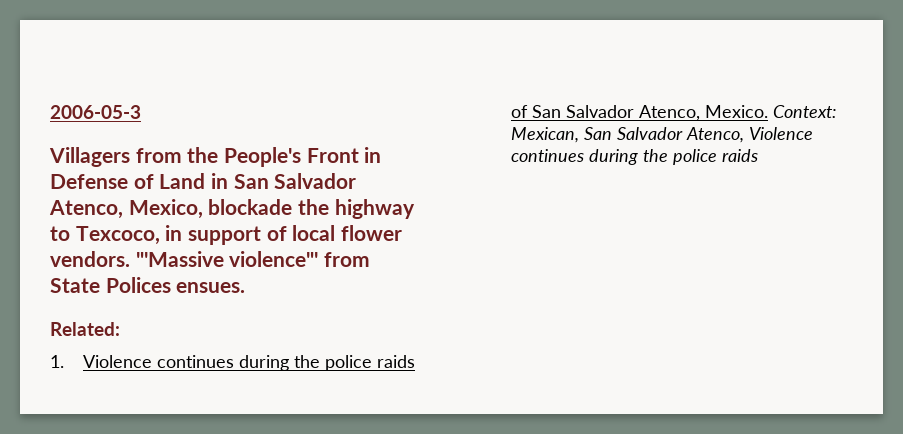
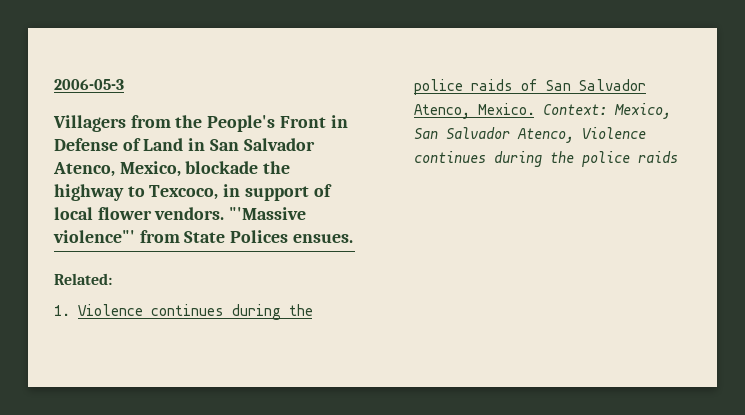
- Context: Mexican, San Salvador Atenco, Violence continues during the police raids
+ Context: Mexico, San Salvador Atenco, Violence continues during the police raids

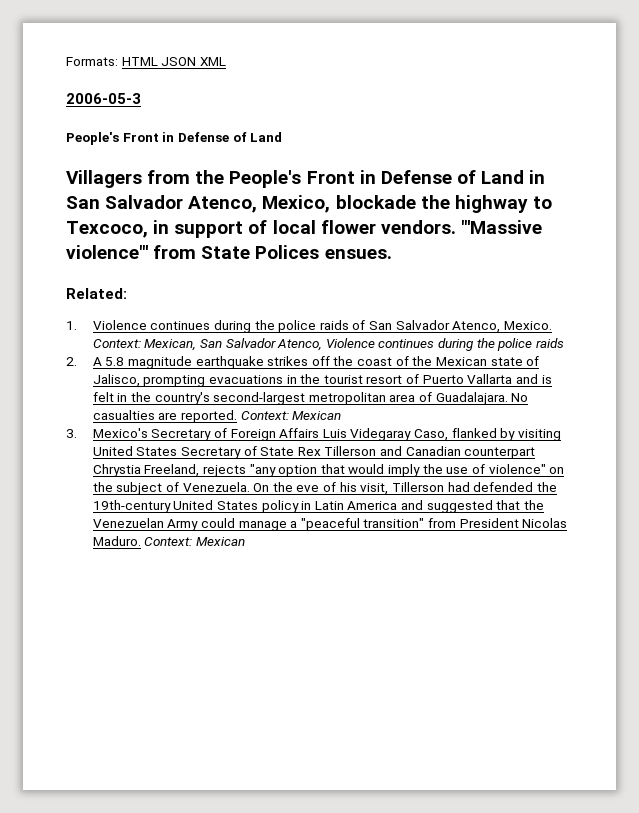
+ Formats: HTML JSON XML
  2006-05-3
+ People's Front in Defense of Land
- Context: Mexico, San Salvador Atenco, Violence continues during the police raids
+ Context: Mexican, San Salvador Atenco, Violence continues during the police raids
+ 2. A 5.8 magnitude earthquake strikes off the coast of the Mexican state of Jalisco, prompting evacuations in the tourist resort of Puerto Vallarta and is felt in the country's second-largest metropolitan area of Guadalajara. No casualties are reported. Context: Mexican
+ 3. Mexico's Secretary of Foreign Affairs Luis Videgaray Caso, flanked by visiting United States Secretary of State Rex Tillerson and Canadian counterpart Chrystia Freeland, rejects "any option that would imply the use of violence" on the subject of Venezuela. On the eve of his visit, Tillerson had defended the 19th-century United States policy in Latin America and suggested that the Venezuelan Army could manage a "peaceful transition" from President Nicolas Maduro. Context: Mexican

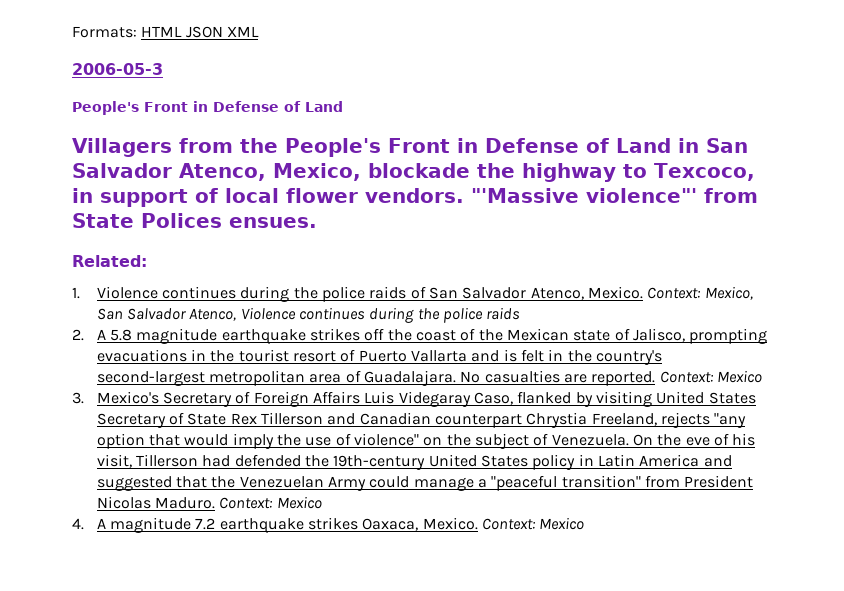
- Context: Mexican, San Salvador Atenco, Violence continues during the police raids
+ Context: Mexico, San Salvador Atenco, Violence continues during the police raids
- No casualties are reported. Context: Mexican
+ No casualties are reported. Context: Mexico
- On the eve of his visit, Tillerson had defended the 19th-century United States policy in Latin America and suggested that the Venezuelan Army could manage a "peaceful transition" from President Nicolas Maduro. Context: Mexican
+ On the eve of his visit, Tillerson had defended the 19th-century United States policy in Latin America and suggested that the Venezuelan Army could manage a "peaceful transition" from President Nicolas Maduro. Context: Mexico
+ 4. A magnitude 7.2 earthquake strikes Oaxaca, Mexico. Context: Mexico

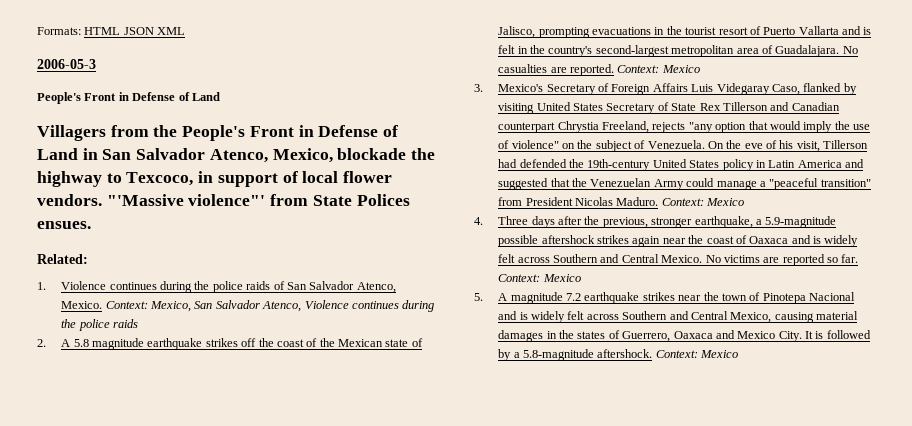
- 4. A magnitude 7.2 earthquake strikes Oaxaca, Mexico.
+ 4. Three days after the previous, stronger earthquake, a 5.9-magnitude possible aftershock strikes again near the coast of Oaxaca and is widely felt across Southern and Central Mexico. No victims are reported so far. Context: Mexico
+ 5. A magnitude 7.2 earthquake strikes near the town of Pinotepa Nacional and is widely felt across Southern and Central Mexico, causing material damages in the states of Guerrero, Oaxaca and Mexico City. It is followed by a 5.8-magnitude aftershock.

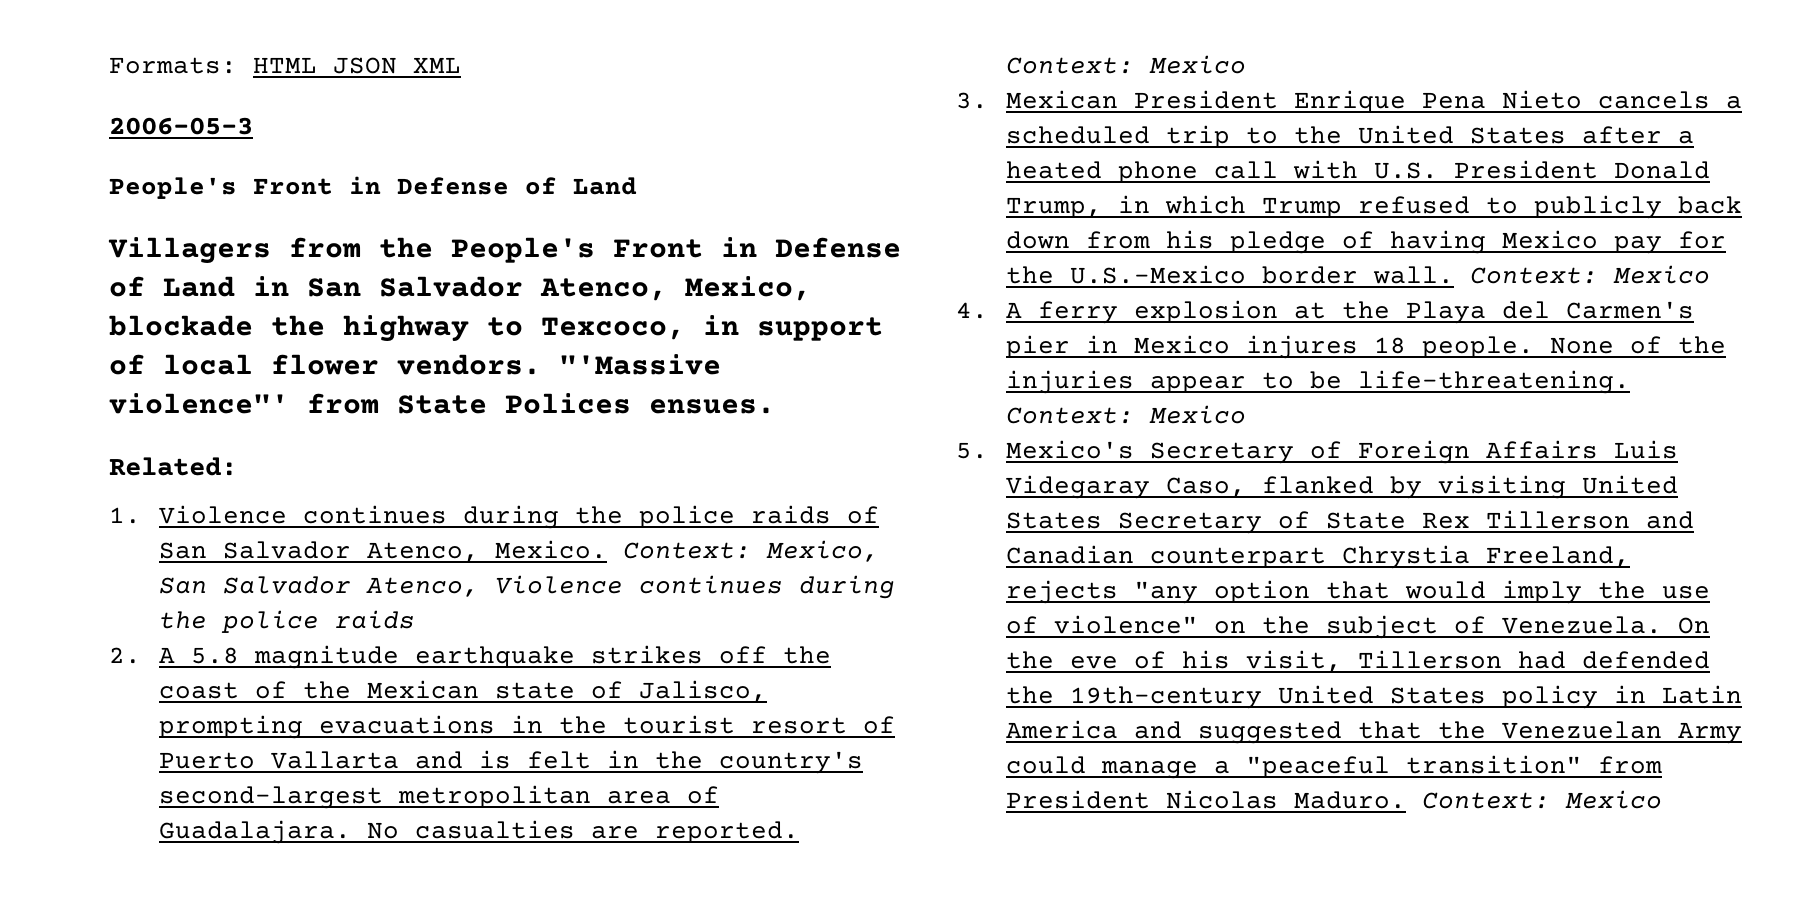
- 3. Mexico's Secretary of Foreign Affairs Luis Videgaray Caso, flanked by visiting United States Secretary of State Rex Tillerson and Canadian counterpart Chrystia Freeland, rejects "any option that would imply the use of violence" on the subject of Venezuela.
+ 3. Mexican President Enrique Pena Nieto cancels a scheduled trip to the United States after a heated phone call with U.S. President Donald Trump, in which Trump refused to publicly back down from his pledge of having Mexico pay for the U.S.-Mexico border wall. Context: Mexico
+ 4. A ferry explosion at the Playa del Carmen's pier in Mexico injures 18 people. None of the injuries appear to be life-threatening. Context: Mexico
+ 5. Mexico's Secretary of Foreign Affairs Luis Videgaray Caso, flanked by visiting United States Secretary of State Rex Tillerson and Canadian counterpart Chrystia Freeland, rejects "any option that would imply the use of violence" on the subject of Venezuela.
- 4. Three days after the previous, stronger earthquake, a 5.9-magnitude possible aftershock strikes again near the coast of Oaxaca and is widely felt across Southern and Central Mexico. No victims are reported so far. Context: Mexico
- 5. A magnitude 7.2 earthquake strikes near the town of Pinotepa Nacional and is widely felt across Southern and Central Mexico, causing material damages in the states of Guerrero, Oaxaca and Mexico City. It is followed by a 5.8-magnitude aftershock. Context: Mexico

